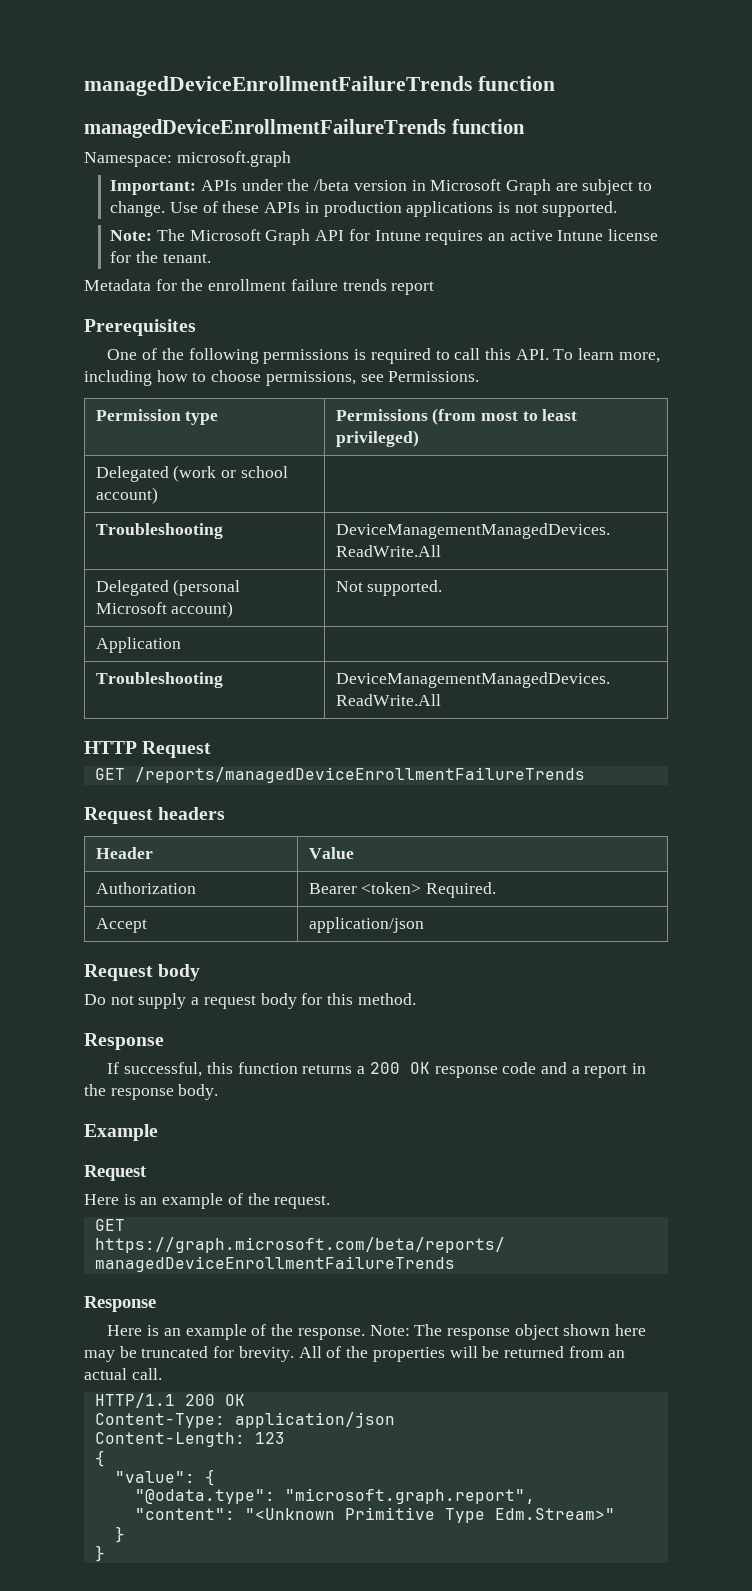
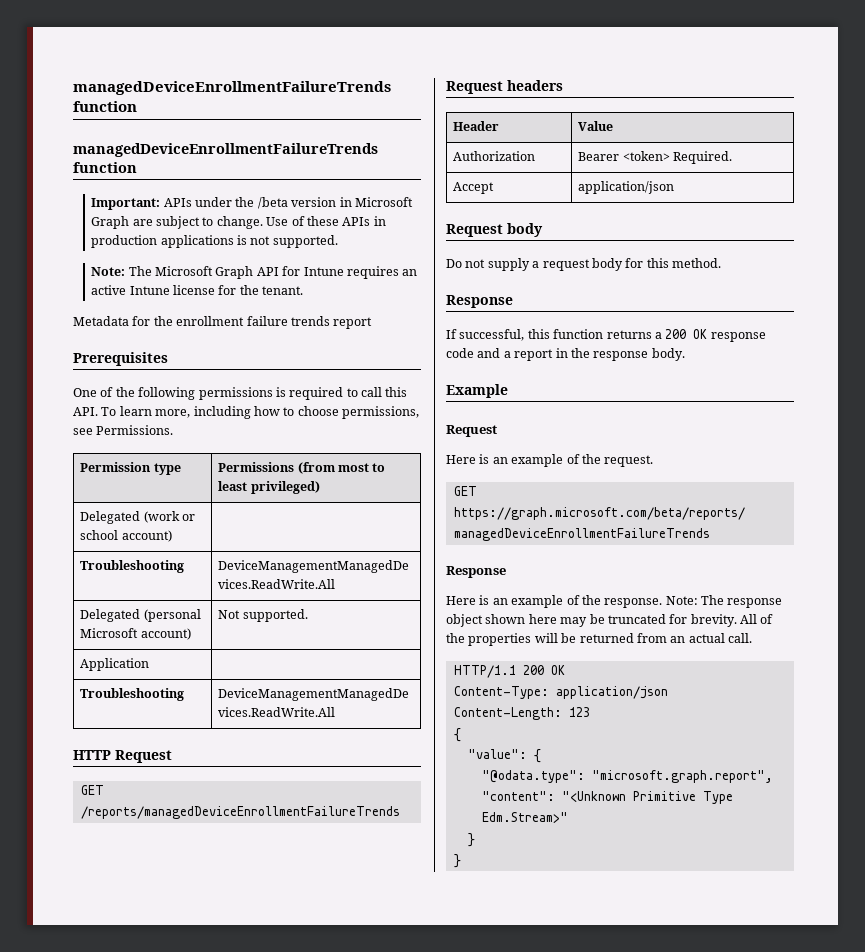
- Namespace: microsoft.graph

